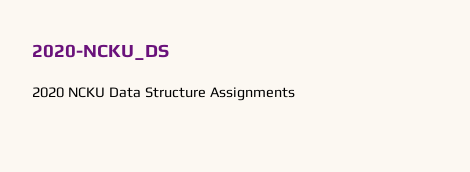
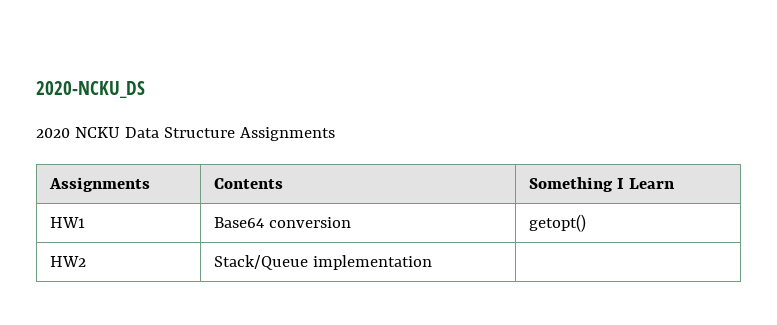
+ Assignments | Contents | Something I Learn
+ HW1 | Base64 conversion | getopt()
+ HW2 | Stack/Queue implementation |

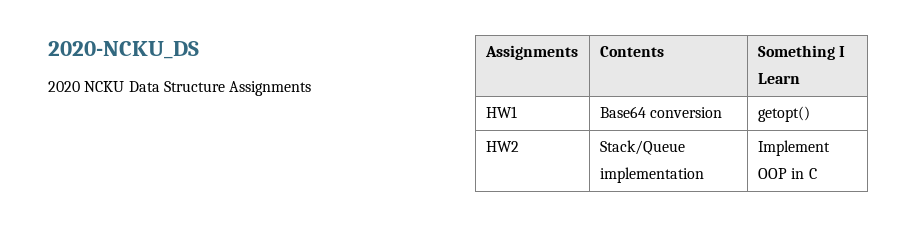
- HW2 | Stack/Queue implementation |
+ HW2 | Stack/Queue implementation | Implement OOP in C

